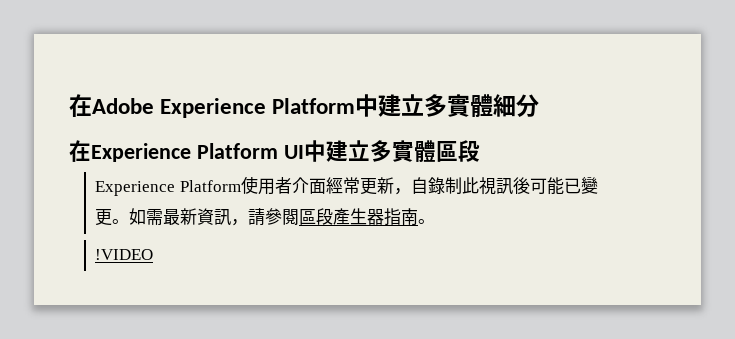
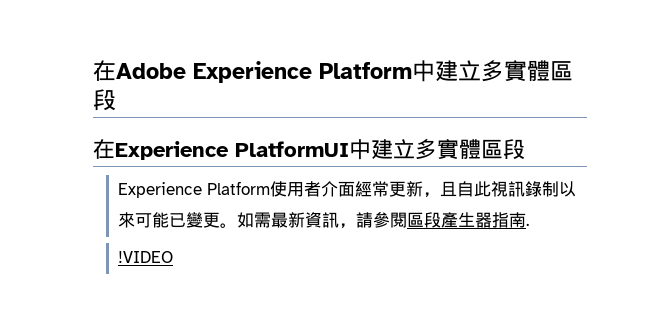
- 在Adobe Experience Platform中建立多實體細分
+ 在Adobe Experience Platform中建立多實體區段
- 在Experience Platform UI中建立多實體區段
+ 在Experience PlatformUI中建立多實體區段
- Experience Platform使用者介面經常更新，自錄制此視訊後可能已變更。
+ Experience Platform使用者介面經常更新，且自此視訊錄制以來可能已變更。
- 如需最新資訊，請參閱區段產生器指南。
+ 如需最新資訊，請參閱區段產生器指南.

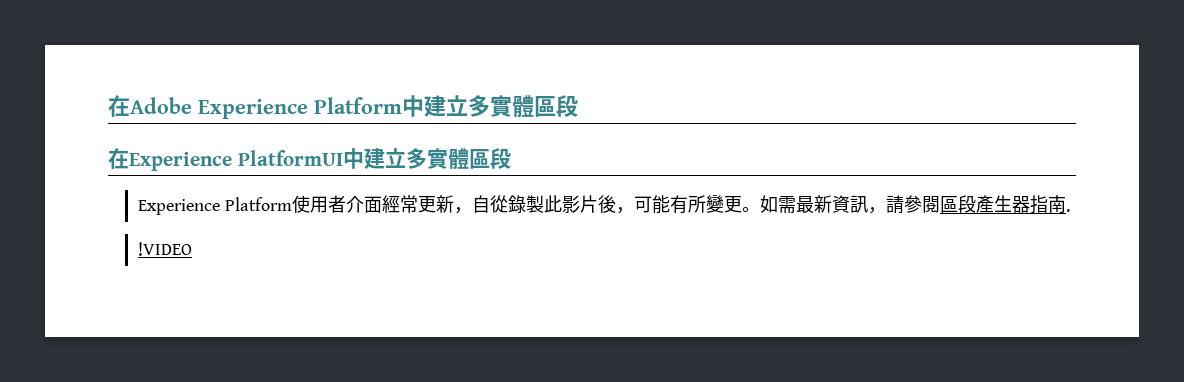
- Experience Platform使用者介面經常更新，且自此視訊錄制以來可能已變更。
+ Experience Platform使用者介面經常更新，自從錄製此影片後，可能有所變更。

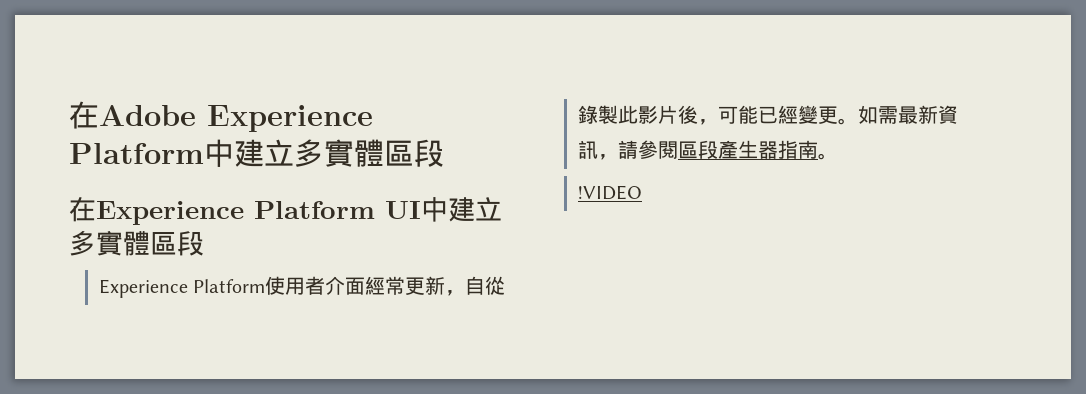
- 在Experience PlatformUI中建立多實體區段
+ 在Experience Platform UI中建立多實體區段
- Experience Platform使用者介面經常更新，自從錄製此影片後，可能有所變更。
+ Experience Platform使用者介面經常更新，自從錄製此影片後，可能已經變更。
- 如需最新資訊，請參閱區段產生器指南.
+ 如需最新資訊，請參閱區段產生器指南。

